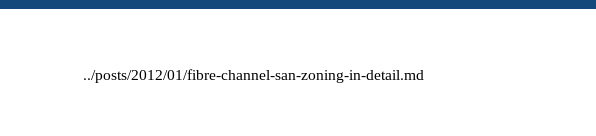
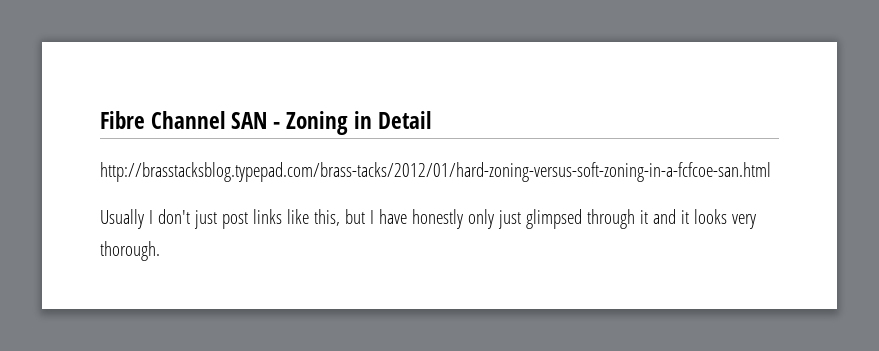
- ../posts/2012/01/fibre-channel-san-zoning-in-detail.md
+ Fibre Channel SAN - Zoning in Detail
+ http://brasstacksblog.typepad.com/brass-tacks/2012/01/hard-zoning-versus-soft-zoning-in-a-fcfcoe-san.html
+ Usually I don't just post links like this, but I have honestly only just glimpsed through it and it looks very thorough.

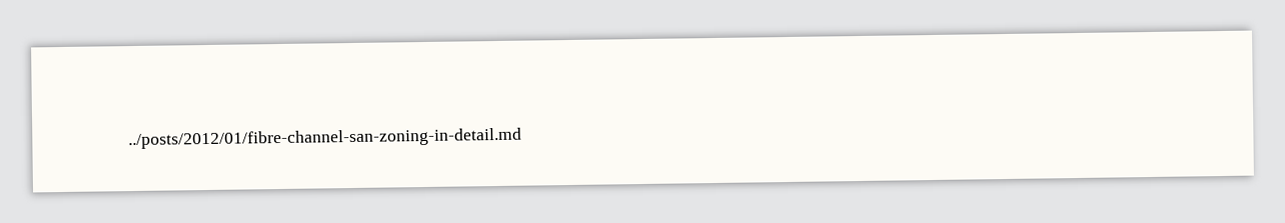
- Fibre Channel SAN - Zoning in Detail
- http://brasstacksblog.typepad.com/brass-tacks/2012/01/hard-zoning-versus-soft-zoning-in-a-fcfcoe-san.html
- Usually I don't just post links like this, but I have honestly only just glimpsed through it and it looks very thorough.
+ ../posts/2012/01/fibre-channel-san-zoning-in-detail.md

